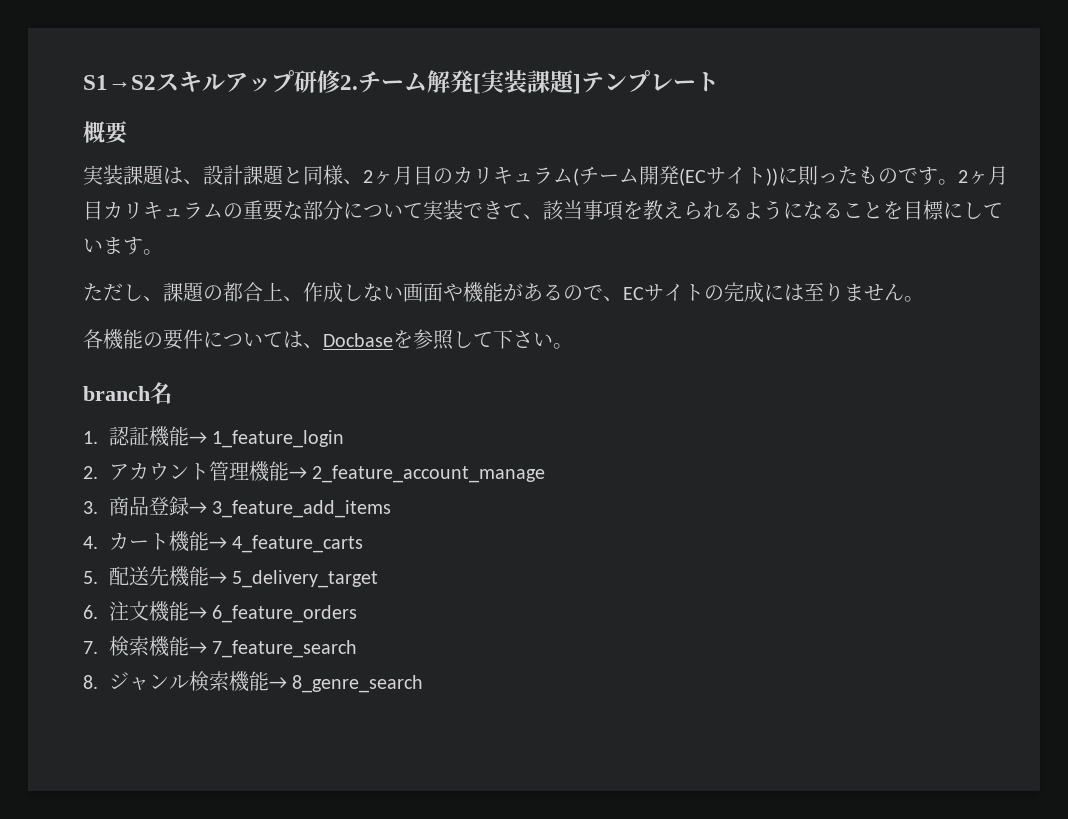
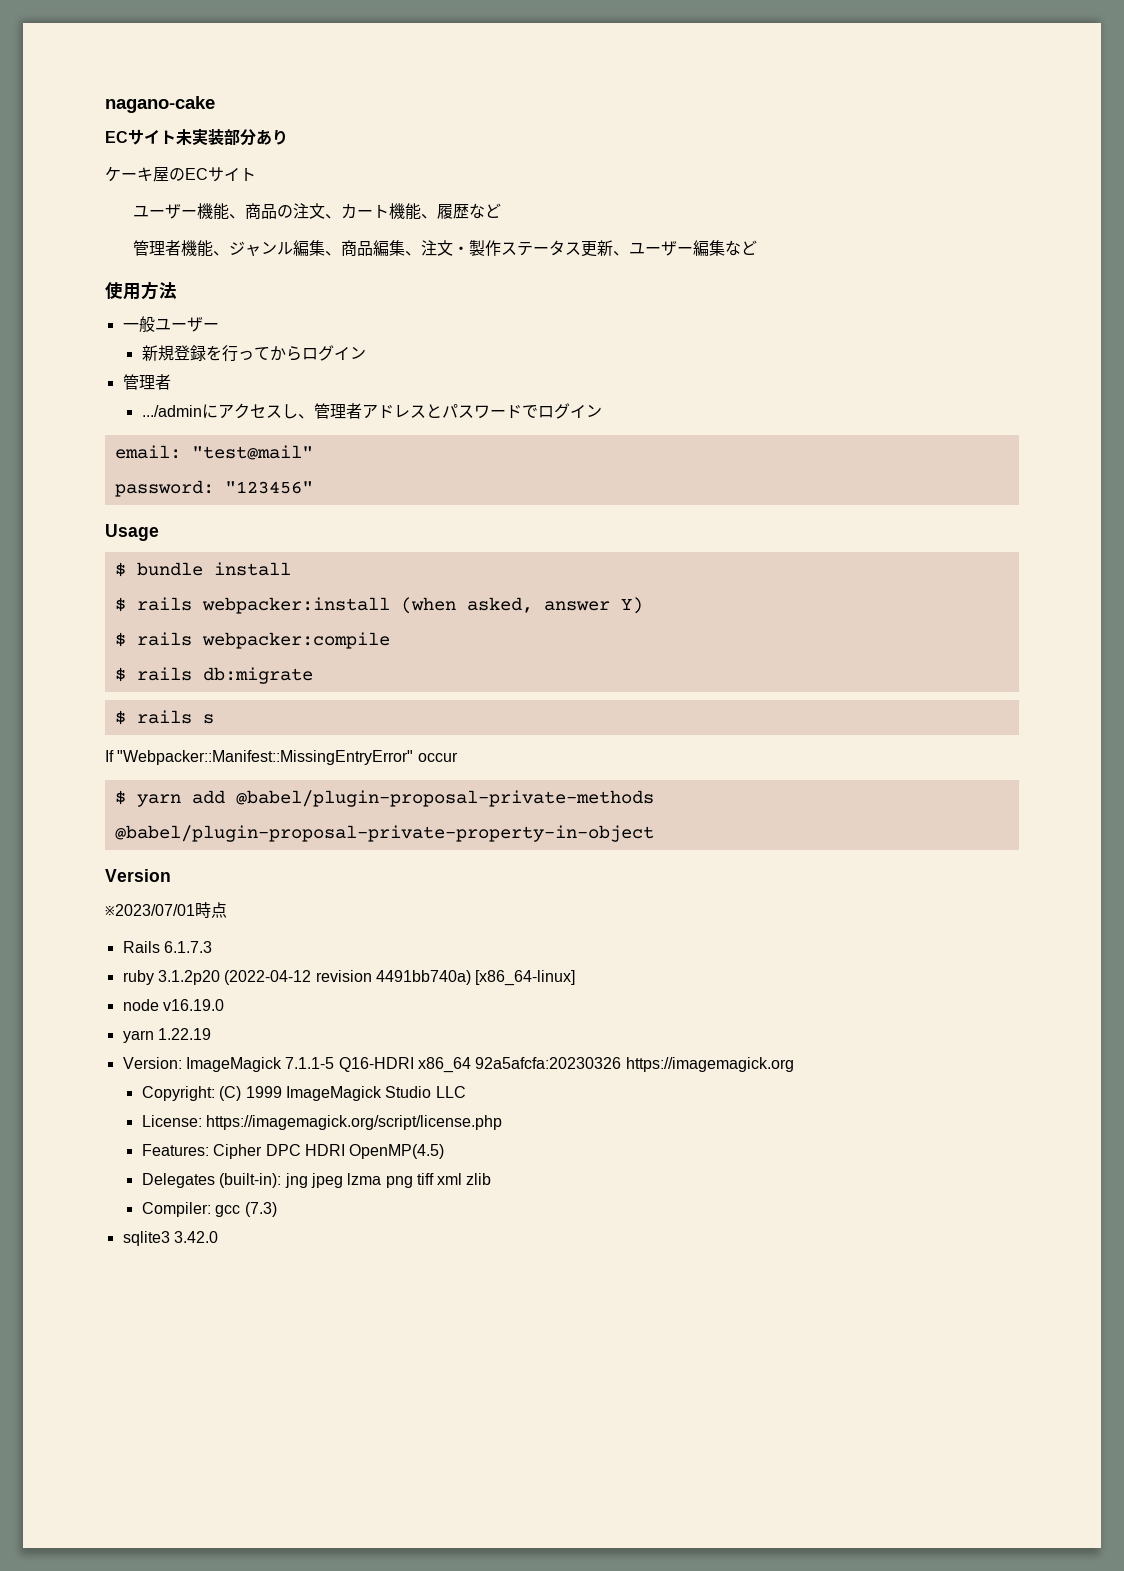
- S1→S2スキルアップ研修2.チーム解発[実装課題]テンプレート
- 概要
- 実装課題は、設計課題と同様、2ヶ月目のカリキュラム(チーム開発(ECサイト))に則ったものです。2ヶ月目カリキュラムの重要な部分について実装できて、該当事項を教えられるようになることを目標にしています。
- ただし、課題の都合上、作成しない画面や機能があるので、ECサイトの完成には至りません。
- 各機能の要件については、Docbaseを参照して下さい。
- branch名
- 1.認証機能→ 1_feature_login
- 2.アカウント管理機能→ 2_feature_account_manage
- 3.商品登録→ 3_feature_add_items
- 4.カート機能→ 4_feature_carts
- 5.配送先機能→ 5_delivery_target
- 6.注文機能→ 6_feature_orders
- 7.検索機能→ 7_feature_search
- 8.ジャンル検索機能→ 8_genre_search
+ nagano-cake
+ ECサイト未実装部分あり
+ ケーキ屋のECサイト
+ ユーザー機能、商品の注文、カート機能、履歴など
+ 管理者機能、ジャンル編集、商品編集、注文・製作ステータス更新、ユーザー編集など
+ 使用方法
+ 一般ユーザー
+ 新規登録を行ってからログイン
+ 管理者
+ .../adminにアクセスし、管理者アドレスとパスワードでログイン
+ email: "test@mail"
+ password: "123456"
+ Usage
+ $ bundle install
+ $ rails webpacker:install (when asked, answer Y)
+ $ rails webpacker:compile
+ $ rails db:migrate
+ $ rails s
+ If "Webpacker::Manifest::MissingEntryError" occur
+ $ yarn add @babel/plugin-proposal-private-methods @babel/plugin-proposal-private-property-in-object
+ Version
+ ※2023/07/01時点
+ Rails 6.1.7.3
+ ruby 3.1.2p20 (2022-04-12 revision 4491bb740a) [x86_64-linux]
+ node v16.19.0
+ yarn 1.22.19
+ Version: ImageMagick 7.1.1-5 Q16-HDRI x86_64 92a5afcfa:20230326 https://imagemagick.org
+ Copyright: (C) 1999 ImageMagick Studio LLC
+ License: https://imagemagick.org/script/license.php
+ Features: Cipher DPC HDRI OpenMP(4.5)
+ Delegates (built-in): jng jpeg lzma png tiff xml zlib
+ Compiler: gcc (7.3)
+ sqlite3 3.42.0

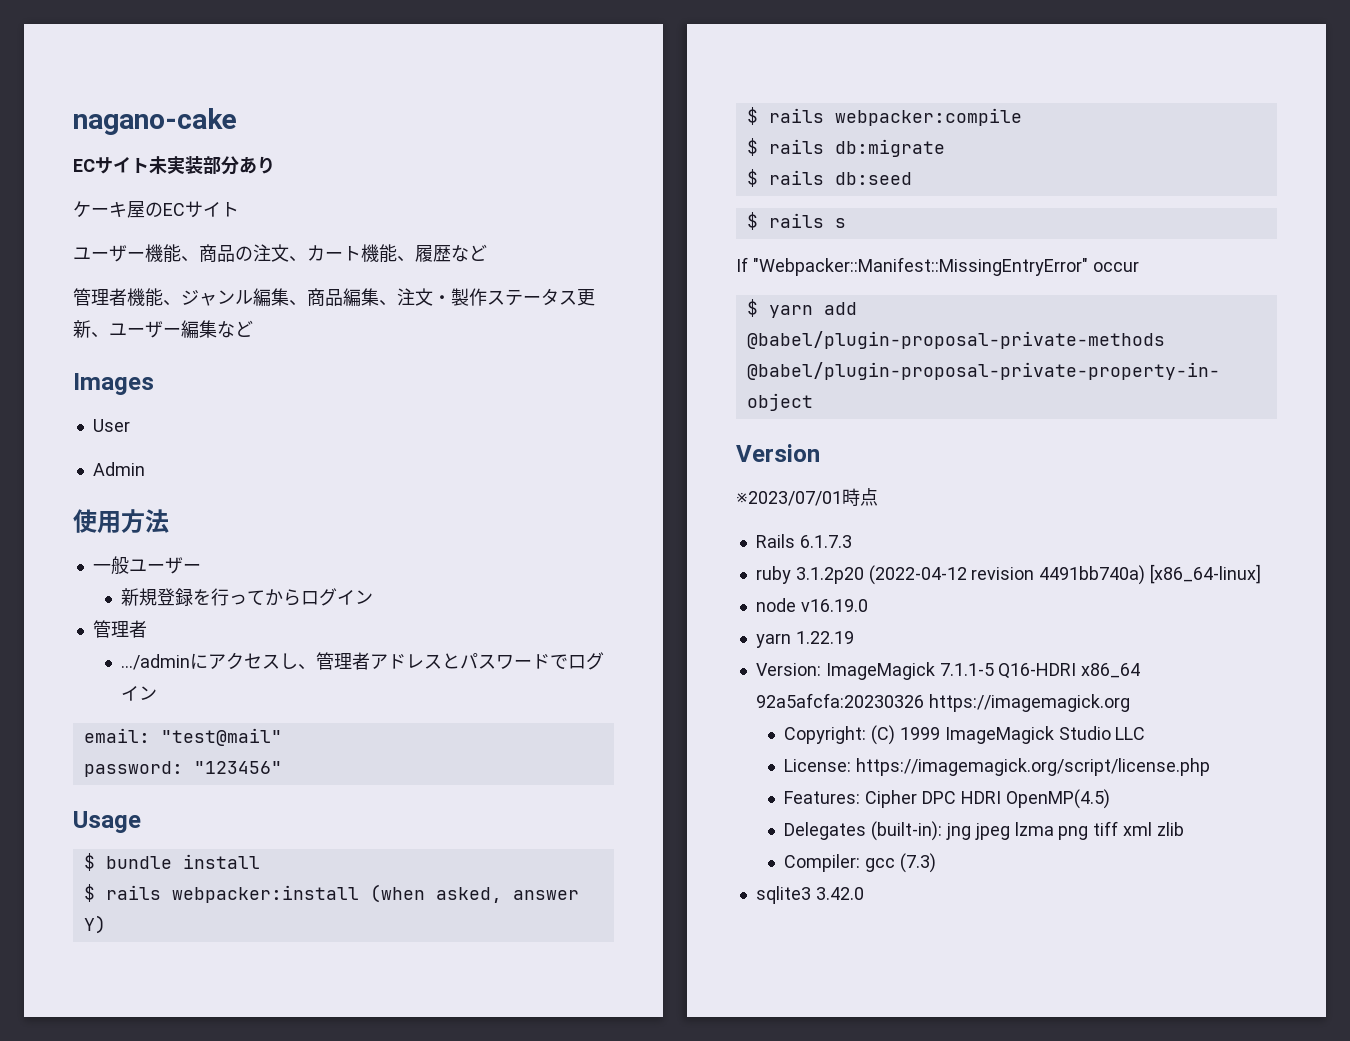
+ Images
+ User
+ Admin
+ $ rails db:seed

